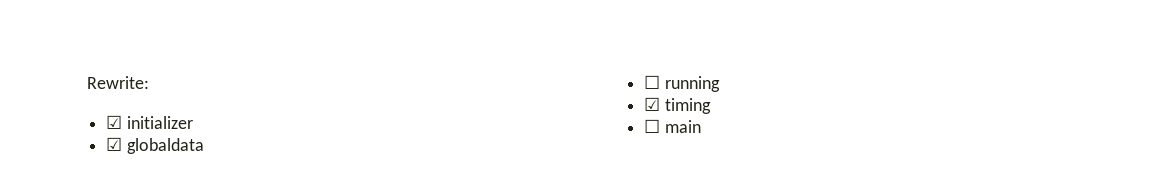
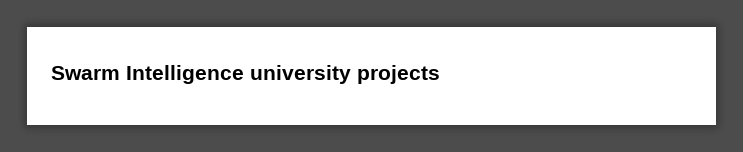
- Rewrite:
- ☑ initializer
- ☑ globaldata
- ☐ running
- ☑ timing
- ☐ main
+ Swarm Intelligence university projects

